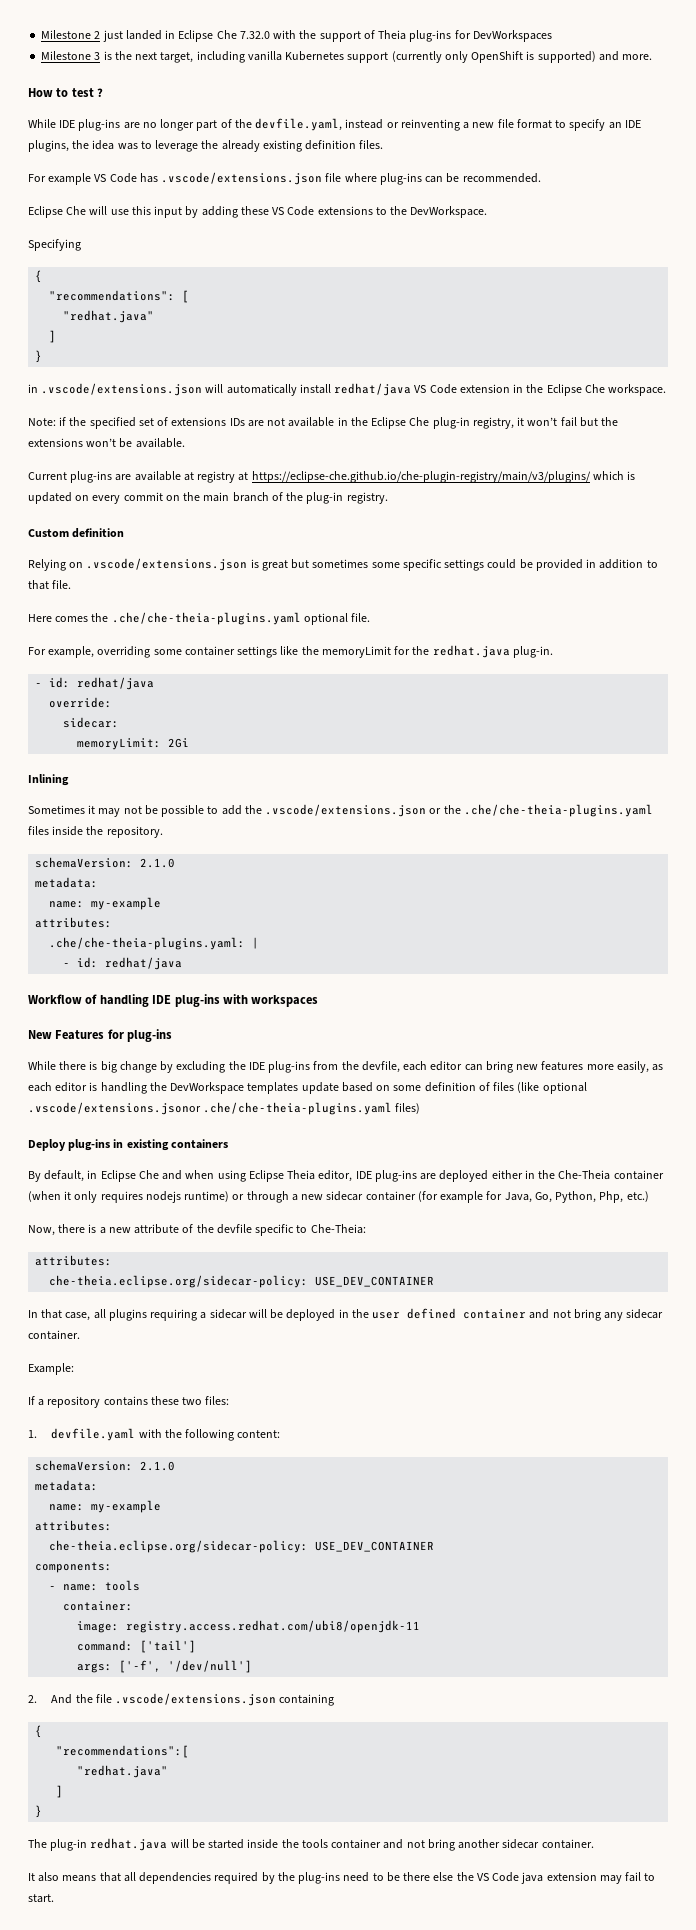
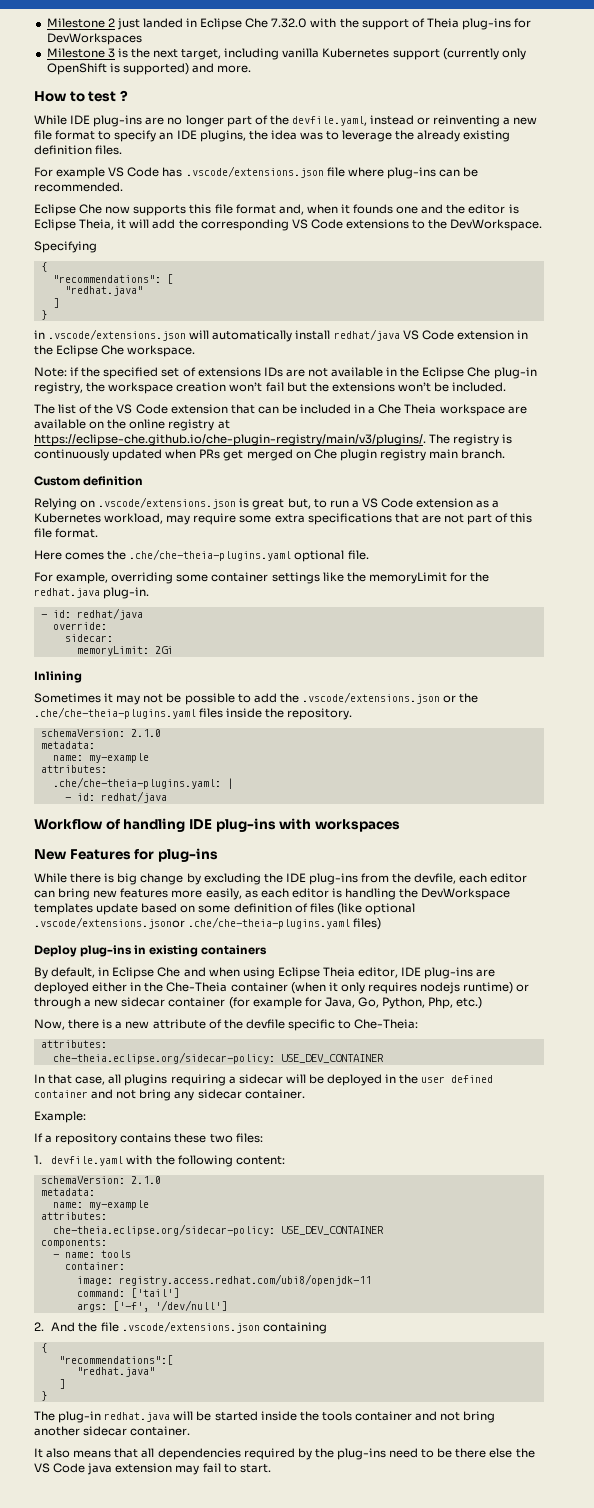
- Eclipse Che will use this input by adding these VS Code extensions to the DevWorkspace.
+ Eclipse Che now supports this file format and, when it founds one and the editor is Eclipse Theia, it will add the corresponding VS Code extensions to the DevWorkspace.
- Note: if the specified set of extensions IDs are not available in the Eclipse Che plug-in registry, it won’t fail but the extensions won’t be available.
- Current plug-ins are available at registry at https://eclipse-che.github.io/che-plugin-registry/main/v3/plugins/ which is updated on every commit on the main branch of the plug-in registry.
+ Note: if the specified set of extensions IDs are not available in the Eclipse Che plug-in registry, the workspace creation won’t fail but the extensions won’t be included.
+ The list of the VS Code extension that can be included in a Che Theia workspace are available on the online registry at https://eclipse-che.github.io/che-plugin-registry/main/v3/plugins/. The registry is continuously updated when PRs get merged on Che plugin registry main branch.
- Relying on .vscode/extensions.json is great but sometimes some specific settings could be provided in addition to that file.
+ Relying on .vscode/extensions.json is great but, to run a VS Code extension as a Kubernetes workload, may require some extra specifications that are not part of this file format.

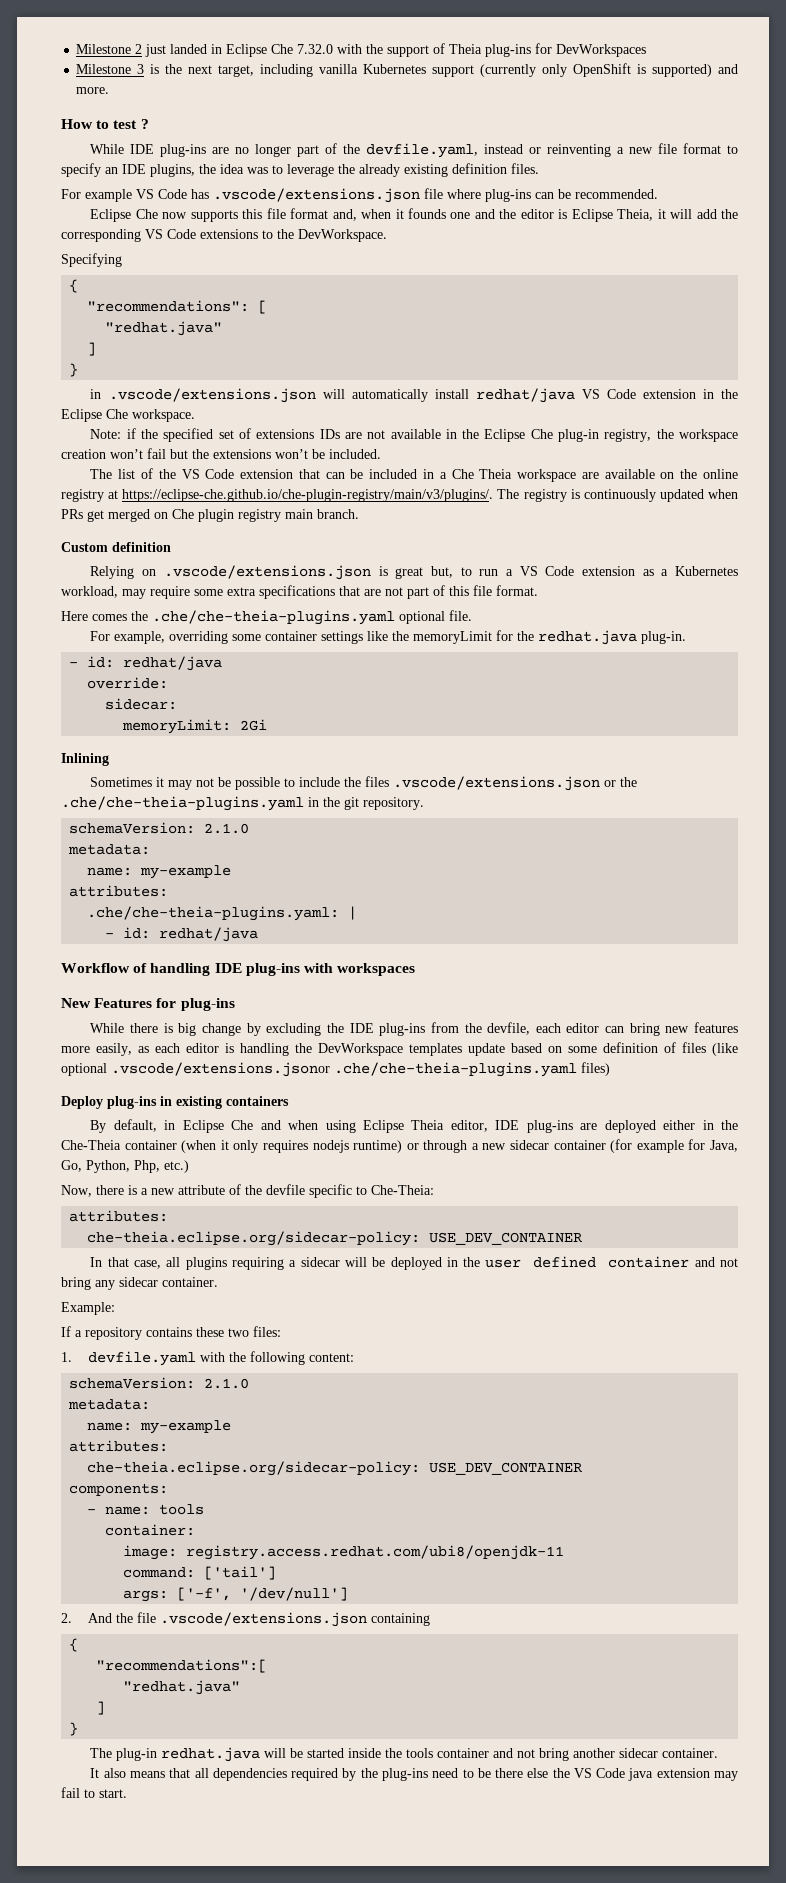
- Sometimes it may not be possible to add the .vscode/extensions.json or the .che/che-theia-plugins.yaml files inside the repository.
+ Sometimes it may not be possible to include the files .vscode/extensions.json or the .che/che-theia-plugins.yaml in the git repository.

